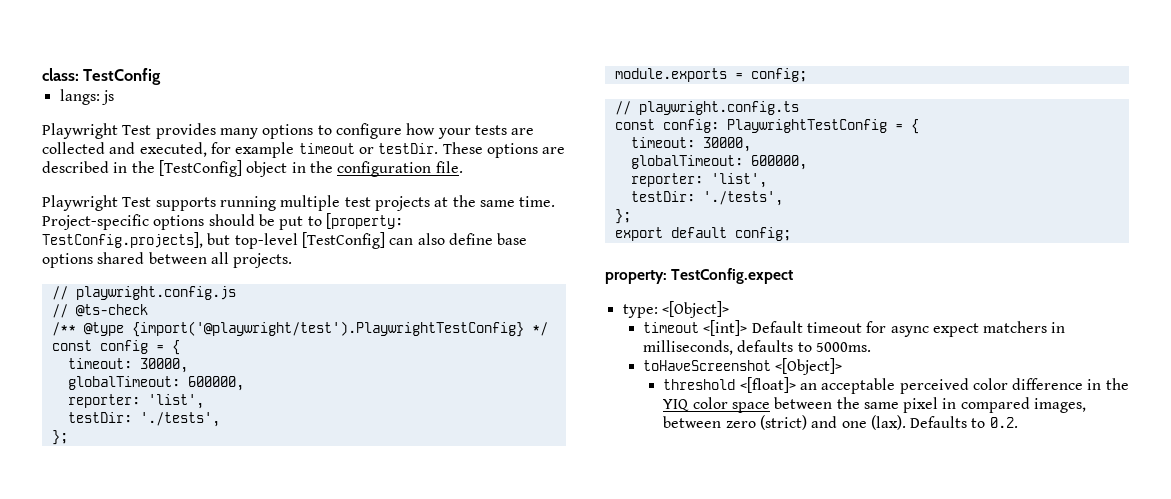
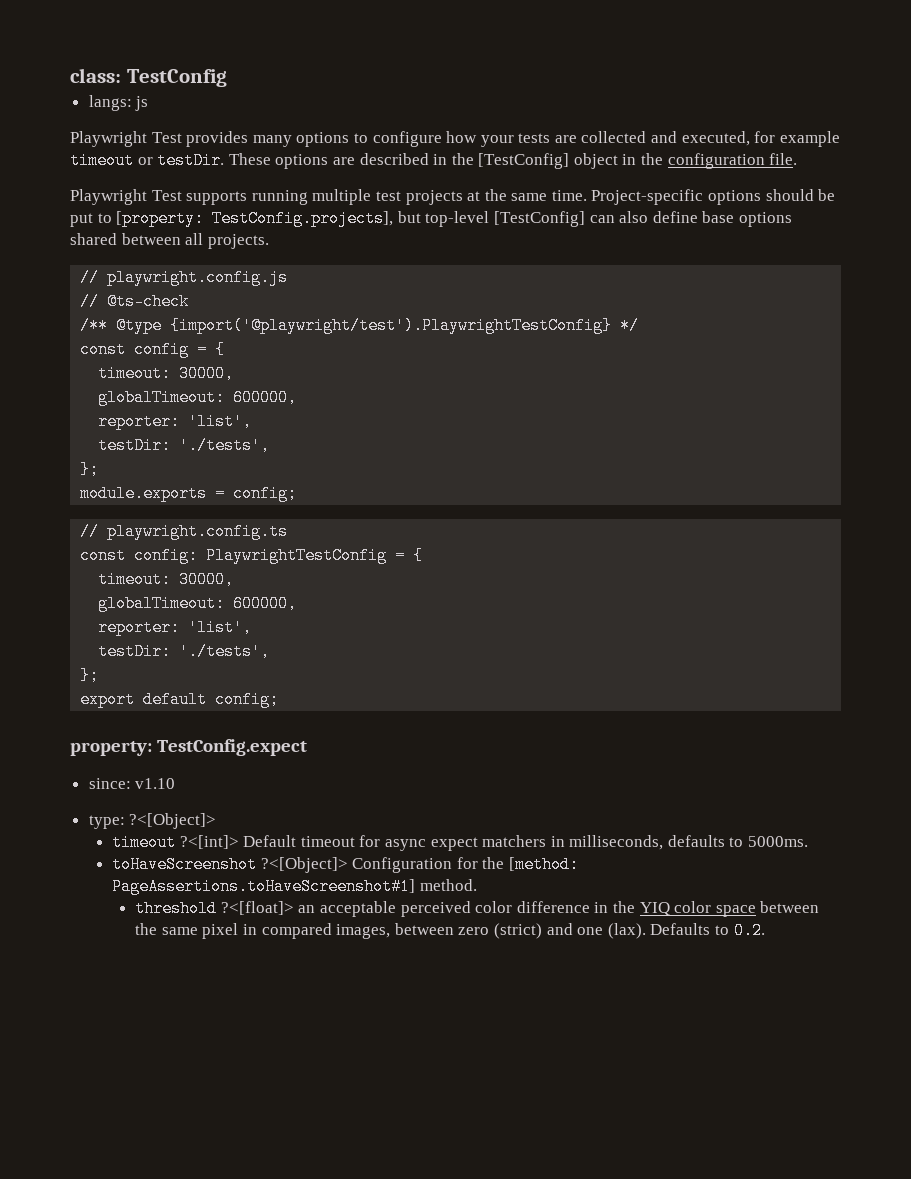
+ since: v1.10
- type: <[Object]>
- timeout <[int]> Default timeout for async expect matchers in milliseconds, defaults to 5000ms.
+ type: ?<[Object]>
+ timeout ?<[int]> Default timeout for async expect matchers in milliseconds, defaults to 5000ms.
- toHaveScreenshot <[Object]>
+ toHaveScreenshot ?<[Object]> Configuration for the [method: PageAssertions.toHaveScreenshot#1] method.
- threshold <[float]> an acceptable perceived color difference in the YIQ color space between the same pixel in compared images, between zero (strict) and one (lax).
+ threshold ?<[float]> an acceptable perceived color difference in the YIQ color space between the same pixel in compared images, between zero (strict) and one (lax).

